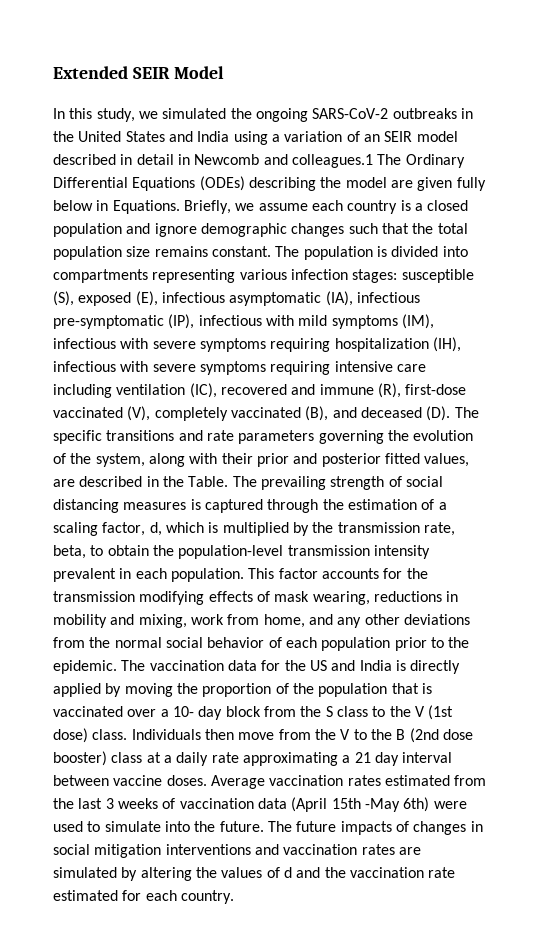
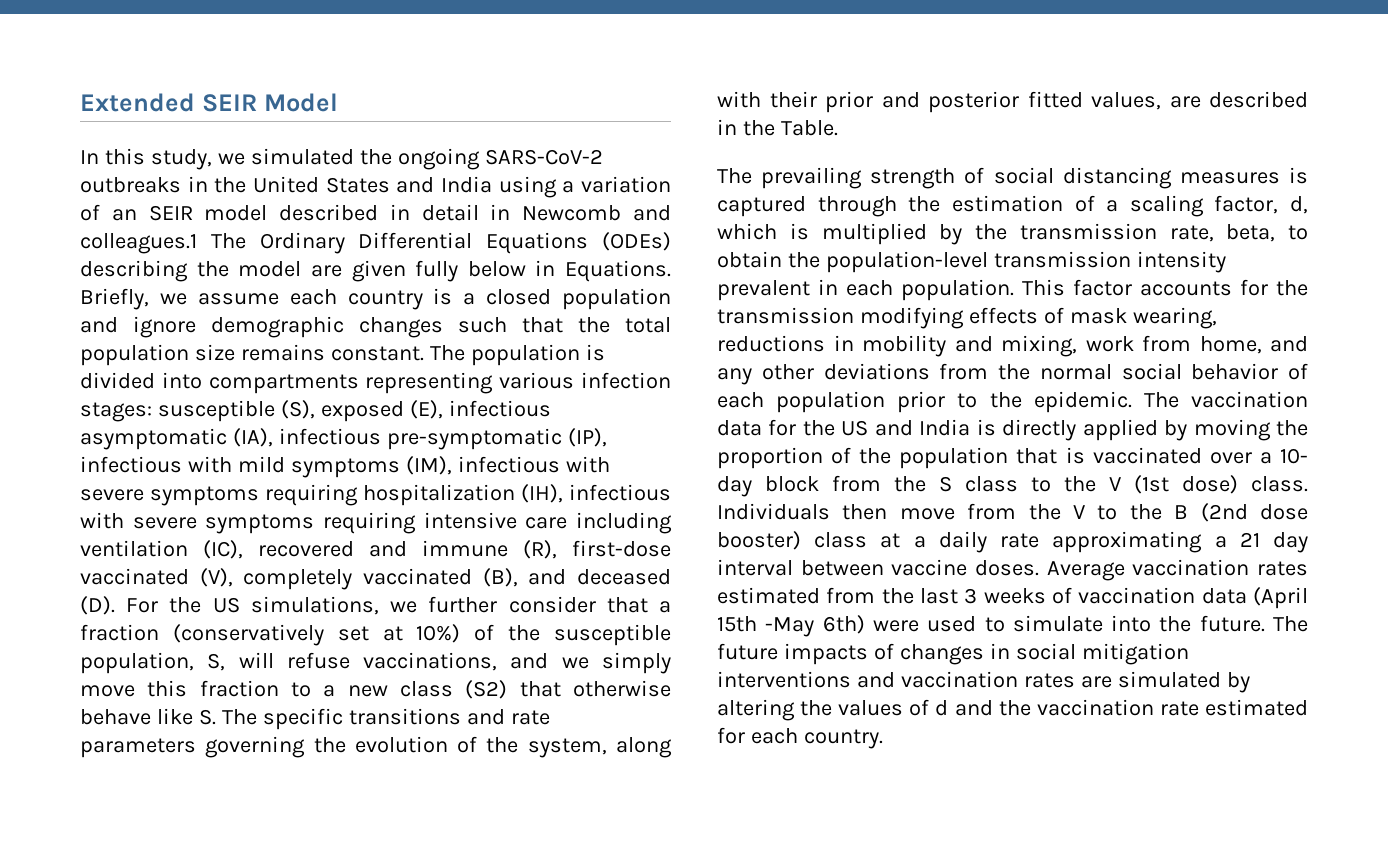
- susceptible (S), exposed (E), infectious asymptomatic (IA), infectious pre-symptomatic (IP), infectious with mild symptoms (IM), infectious with severe symptoms requiring hospitalization (IH), infectious with severe symptoms requiring intensive care including ventilation (IC), recovered and immune (R), first-dose vaccinated (V), completely vaccinated (B), and deceased (D). The specific transitions and rate parameters governing the evolution of the system, along with their prior and posterior fitted values, are described in the Table. The prevailing strength of social distancing measures is captured through the estimation of a scaling factor, d, which is multiplied by the transmission rate, beta, to obtain the population-level transmission intensity prevalent in each population.
+ susceptible (S), exposed (E), infectious asymptomatic (IA), infectious pre-symptomatic (IP), infectious with mild symptoms (IM), infectious with severe symptoms requiring hospitalization (IH), infectious with severe symptoms requiring intensive care including ventilation (IC), recovered and immune (R), first-dose vaccinated (V), completely vaccinated (B), and deceased (D). For the US simulations, we further consider that a fraction (conservatively set at 10%) of the susceptible population, S, will refuse vaccinations, and we simply move this fraction to a new class (S2) that otherwise behave like S. The specific transitions and rate parameters governing the evolution of the system, along with their prior and posterior fitted values, are described in the Table.
+ The prevailing strength of social distancing measures is captured through the estimation of a scaling factor, d, which is multiplied by the transmission rate, beta, to obtain the population-level transmission intensity prevalent in each population.

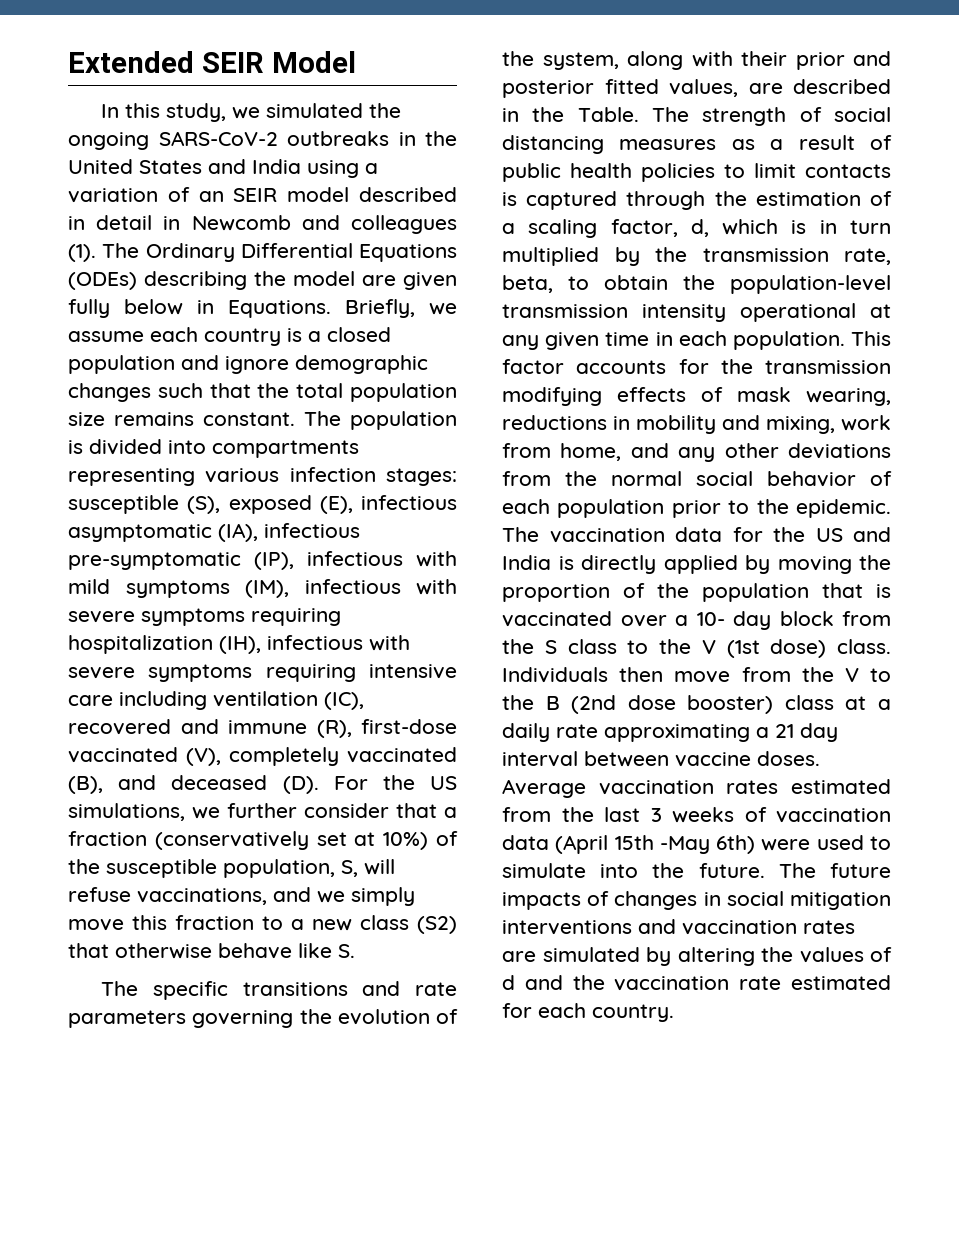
- In this study, we simulated the ongoing SARS-CoV-2 outbreaks in the United States and India using a variation of an SEIR model described in detail in Newcomb and colleagues.1 The Ordinary Differential Equations (ODEs) describing the model are given fully below in Equations.
+ In this study, we simulated the ongoing SARS-CoV-2 outbreaks in the United States and India using a variation of an SEIR model described in detail in Newcomb and colleagues (1). The Ordinary Differential Equations (ODEs) describing the model are given fully below in Equations.
- susceptible (S), exposed (E), infectious asymptomatic (IA), infectious pre-symptomatic (IP), infectious with mild symptoms (IM), infectious with severe symptoms requiring hospitalization (IH), infectious with severe symptoms requiring intensive care including ventilation (IC), recovered and immune (R), first-dose vaccinated (V), completely vaccinated (B), and deceased (D). For the US simulations, we further consider that a fraction (conservatively set at 10%) of the susceptible population, S, will refuse vaccinations, and we simply move this fraction to a new class (S2) that otherwise behave like S. The specific transitions and rate parameters governing the evolution of the system, along with their prior and posterior fitted values, are described in the Table.
- The prevailing strength of social distancing measures is captured through the estimation of a scaling factor, d, which is multiplied by the transmission rate, beta, to obtain the population-level transmission intensity prevalent in each population.
+ susceptible (S), exposed (E), infectious asymptomatic (IA), infectious pre-symptomatic (IP), infectious with mild symptoms (IM), infectious with severe symptoms requiring hospitalization (IH), infectious with severe symptoms requiring intensive care including ventilation (IC), recovered and immune (R), first-dose vaccinated (V), completely vaccinated (B), and deceased (D). For the US simulations, we further consider that a fraction (conservatively set at 10%) of the susceptible population, S, will refuse vaccinations, and we simply move this fraction to a new class (S2) that otherwise behave like S.
+ The specific transitions and rate parameters governing the evolution of the system, along with their prior and posterior fitted values, are described in the Table. The strength of social distancing measures as a result of public health policies to limit contacts is captured through the estimation of a scaling factor, d, which is in turn multiplied by the transmission rate, beta, to obtain the population-level transmission intensity operational at any given time in each population.

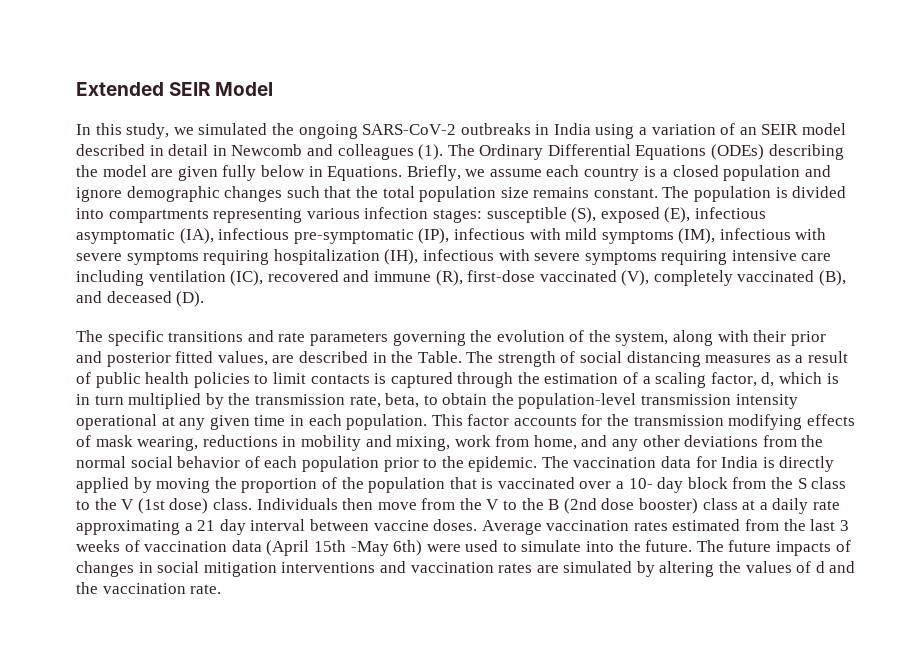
- In this study, we simulated the ongoing SARS-CoV-2 outbreaks in the United States and India using a variation of an SEIR model described in detail in Newcomb and colleagues (1).
+ In this study, we simulated the ongoing SARS-CoV-2 outbreaks in India using a variation of an SEIR model described in detail in Newcomb and colleagues (1).
- The population is divided into compartments representing various infection stages: susceptible (S), exposed (E), infectious asymptomatic (IA), infectious pre-symptomatic (IP), infectious with mild symptoms (IM), infectious with severe symptoms requiring hospitalization (IH), infectious with severe symptoms requiring intensive care including ventilation (IC), recovered and immune (R), first-dose vaccinated (V), completely vaccinated (B), and deceased (D). For the US simulations, we further consider that a fraction (conservatively set at 10%) of the susceptible population, S, will refuse vaccinations, and we simply move this fraction to a new class (S2) that otherwise behave like S.
+ The population is divided into compartments representing various infection stages: susceptible (S), exposed (E), infectious asymptomatic (IA), infectious pre-symptomatic (IP), infectious with mild symptoms (IM), infectious with severe symptoms requiring hospitalization (IH), infectious with severe symptoms requiring intensive care including ventilation (IC), recovered and immune (R), first-dose vaccinated (V), completely vaccinated (B), and deceased (D).
- The vaccination data for the US and India is directly applied by moving the proportion of the population that is vaccinated over a 10- day block from the S class to the V (1st dose) class.
+ The vaccination data for India is directly applied by moving the proportion of the population that is vaccinated over a 10- day block from the S class to the V (1st dose) class.
- The future impacts of changes in social mitigation interventions and vaccination rates are simulated by altering the values of d and the vaccination rate estimated for each country.
+ The future impacts of changes in social mitigation interventions and vaccination rates are simulated by altering the values of d and the vaccination rate.

